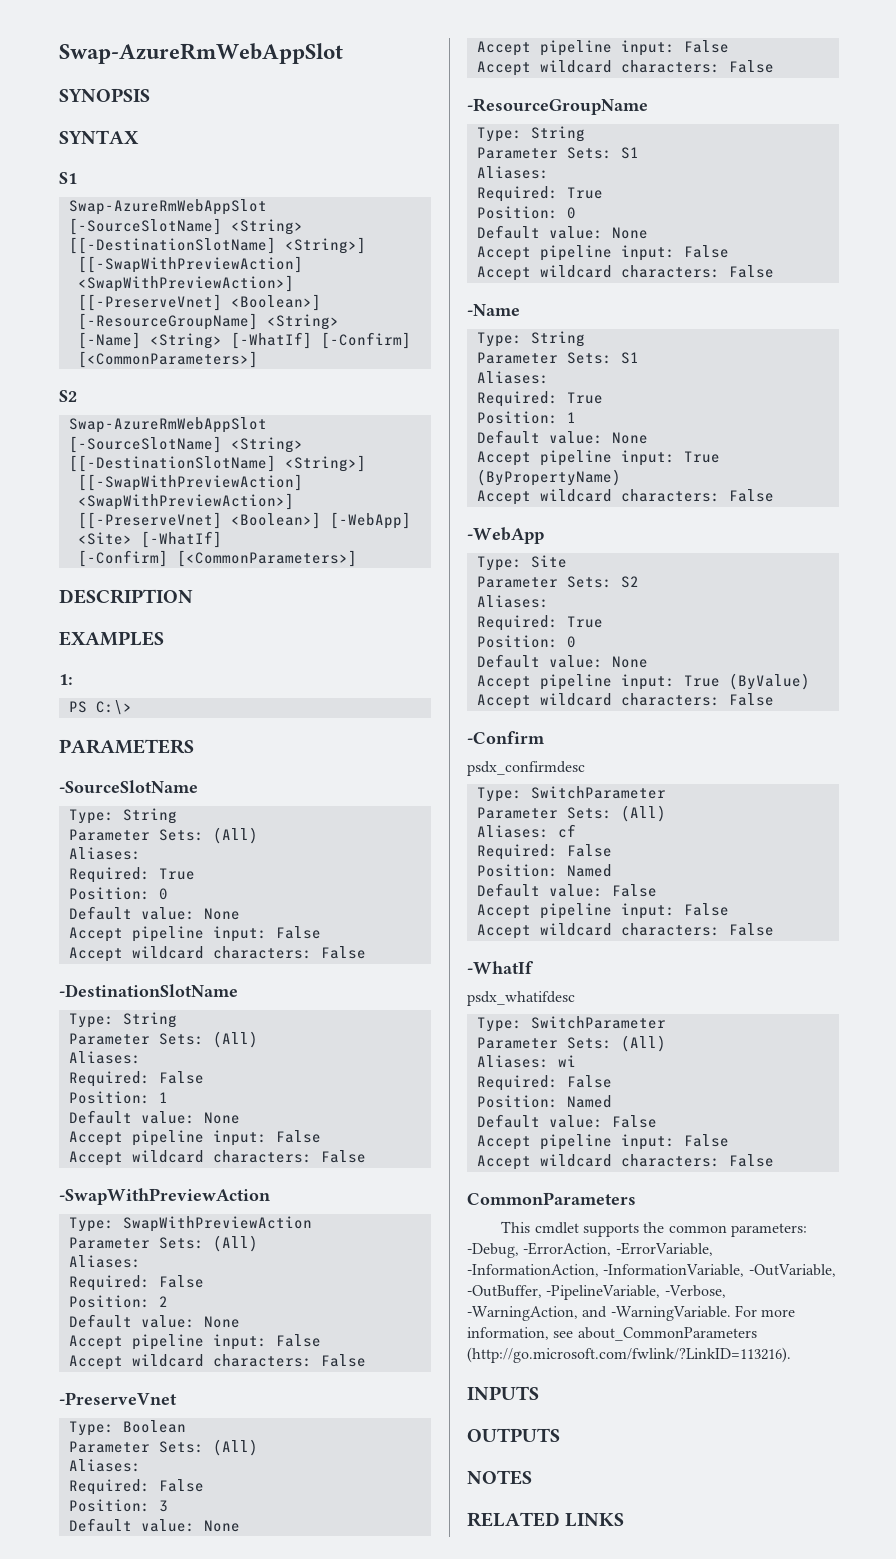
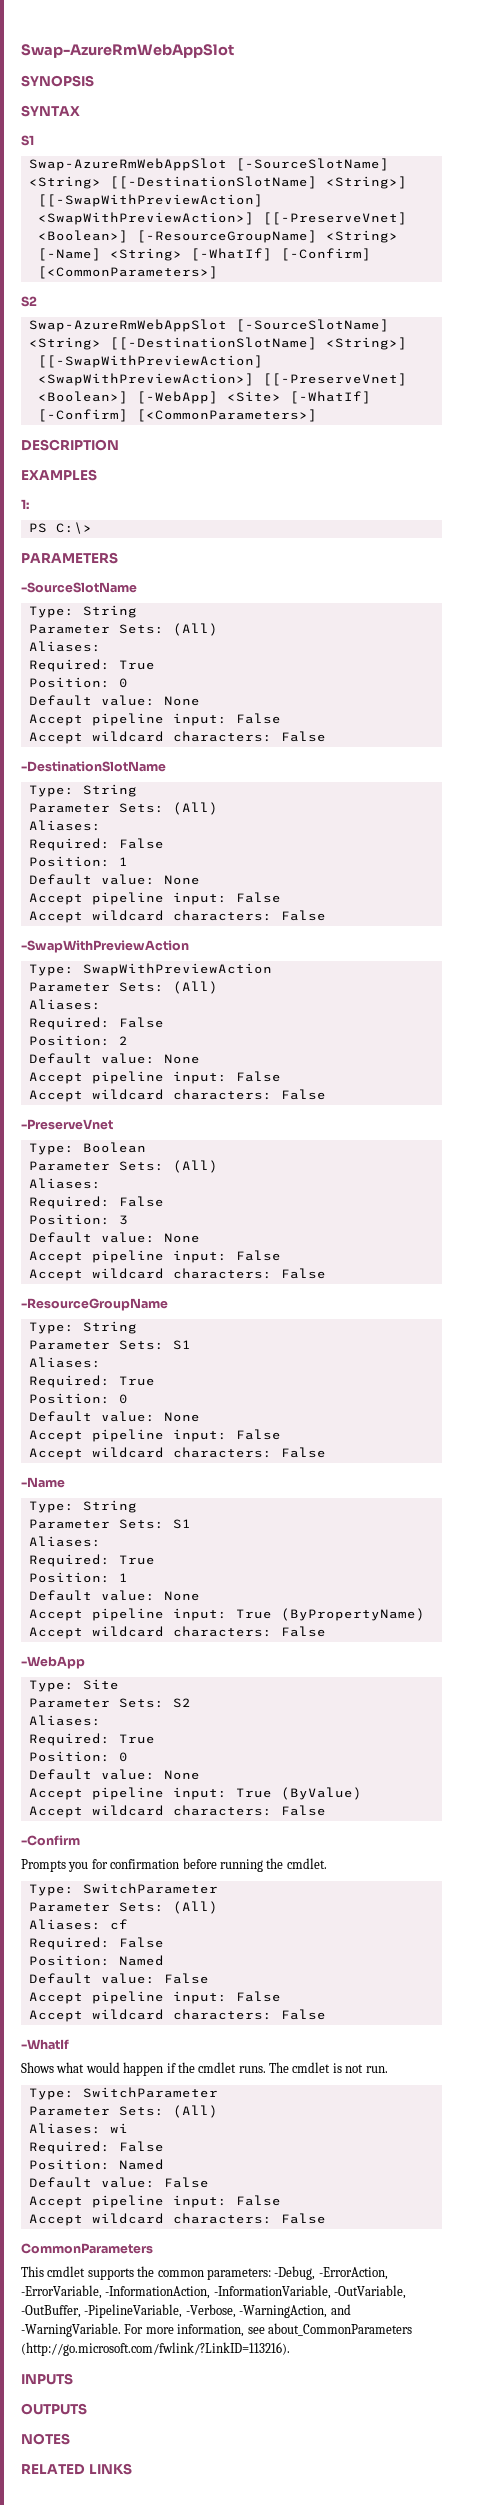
- psdx_confirmdesc
+ Prompts you for confirmation before running the cmdlet.
- psdx_whatifdesc
+ Shows what would happen if the cmdlet runs. The cmdlet is not run.

